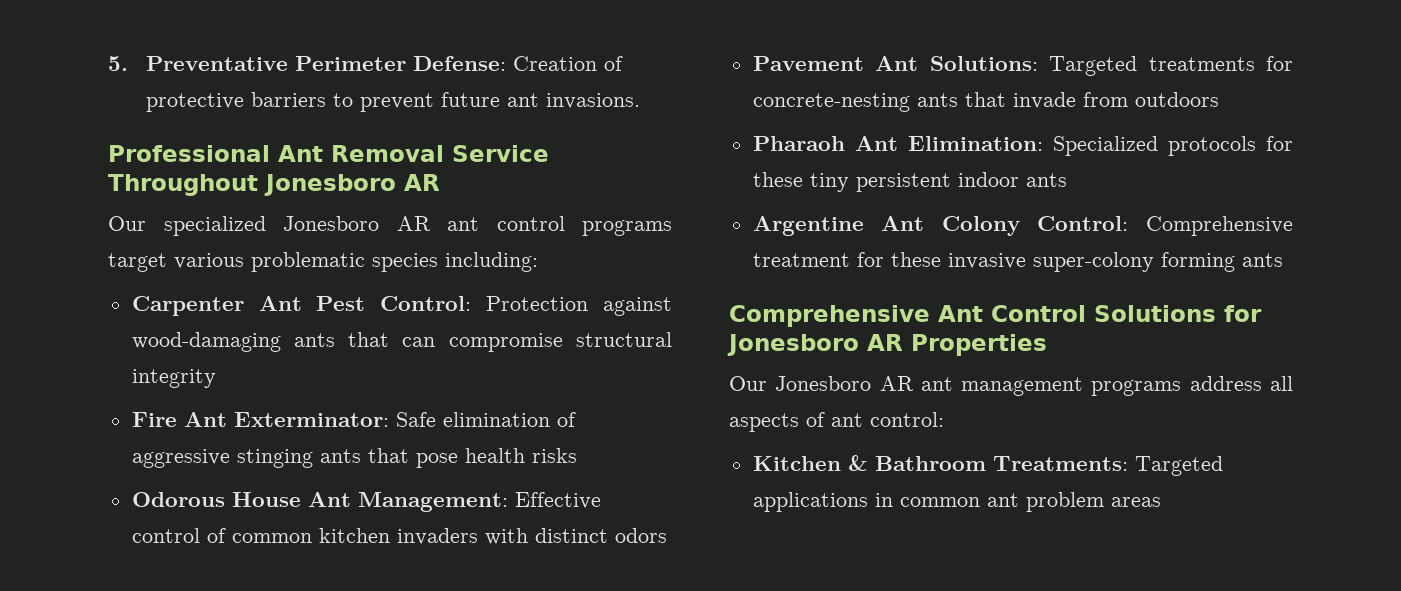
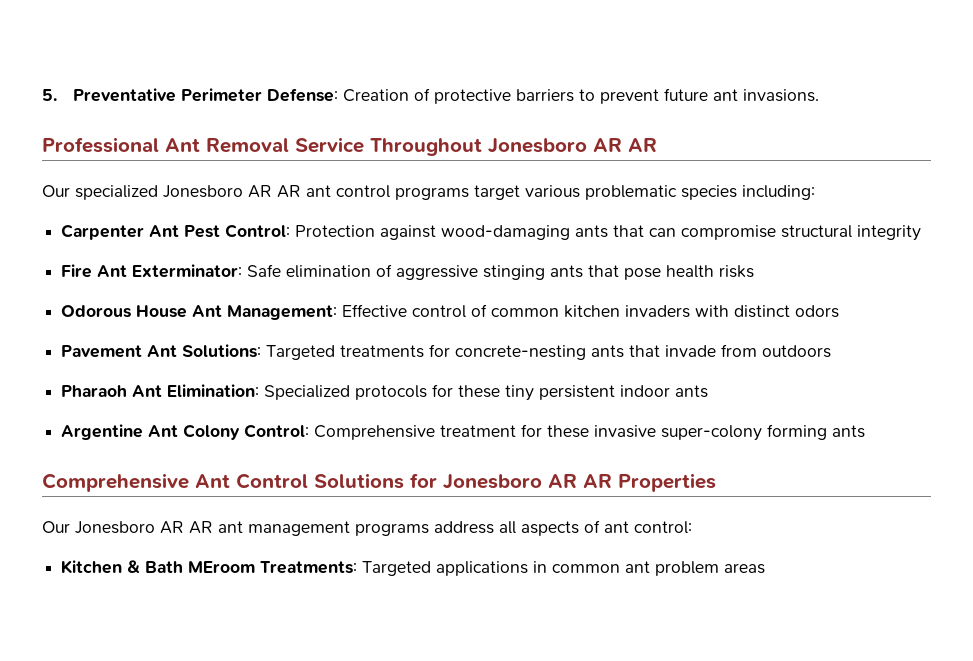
- Professional Ant Removal Service Throughout Jonesboro AR
+ Professional Ant Removal Service Throughout Jonesboro AR AR
- Our specialized Jonesboro AR ant control programs target various problematic species including:
+ Our specialized Jonesboro AR AR ant control programs target various problematic species including:
- Comprehensive Ant Control Solutions for Jonesboro AR Properties
+ Comprehensive Ant Control Solutions for Jonesboro AR AR Properties
- Our Jonesboro AR ant management programs address all aspects of ant control:
+ Our Jonesboro AR AR ant management programs address all aspects of ant control:
- Kitchen & Bathroom Treatments: Targeted applications in common ant problem areas
+ Kitchen & Bath MEroom Treatments: Targeted applications in common ant problem areas

